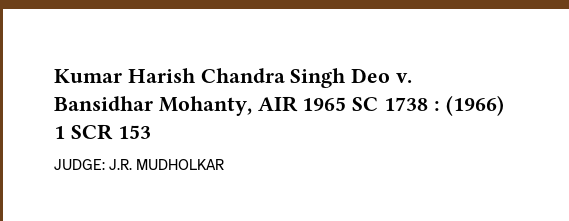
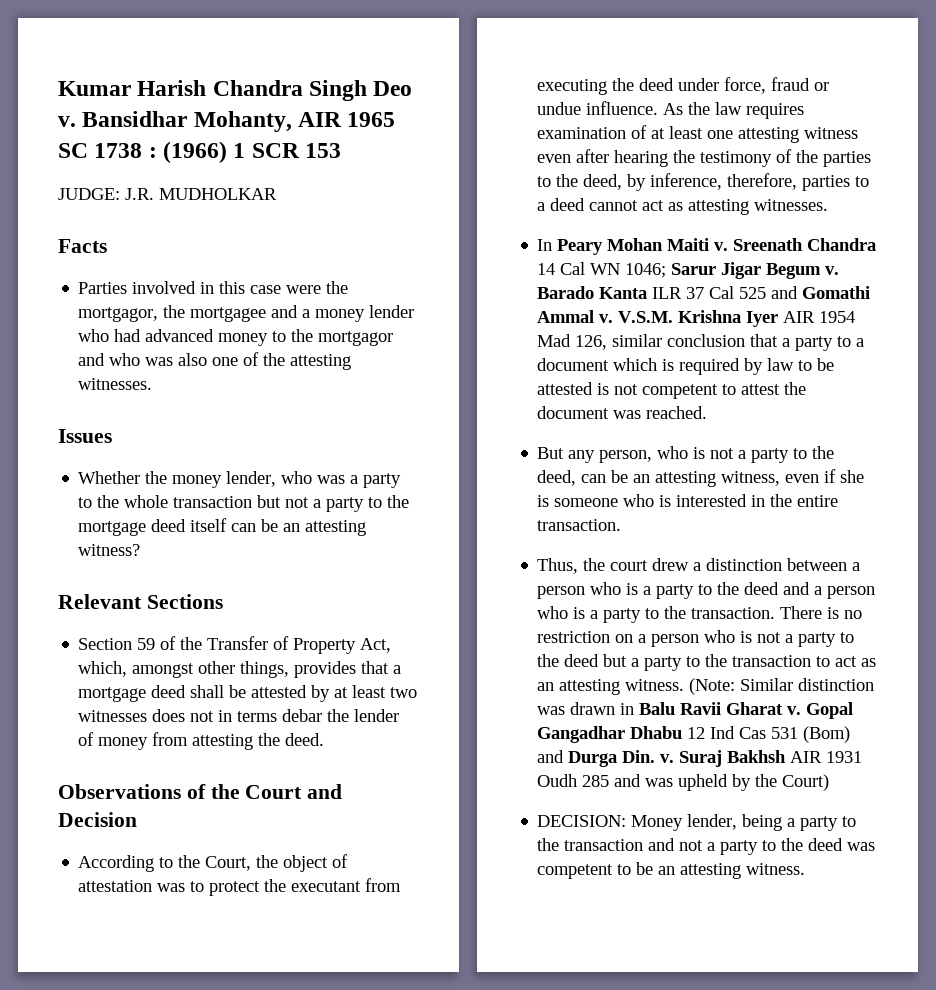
+ Facts
+ Parties involved in this case were the mortgagor, the mortgagee and a money lender who had advanced money to the mortgagor and who was also one of the attesting witnesses.
+ Issues
+ Whether the money lender, who was a party to the whole transaction but not a party to the mortgage deed itself can be an attesting witness?
+ Relevant Sections
+ Section 59 of the Transfer of Property Act, which, amongst other things, provides that a mortgage deed shall be attested by at least two witnesses does not in terms debar the lender of money from attesting the deed.
+ Observations of the Court and Decision
+ According to the Court, the object of attestation was to protect the executant from executing the deed under force, fraud or undue influence. As the law requires examination of at least one attesting witness even after hearing the testimony of the parties to the deed, by inference, therefore, parties to a deed cannot act as attesting witnesses.
+ In Peary Mohan Maiti v. Sreenath Chandra 14 Cal WN 1046; Sarur Jigar Begum v. Barado Kanta ILR 37 Cal 525 and Gomathi Ammal v. V.S.M. Krishna Iyer AIR 1954 Mad 126, similar conclusion that a party to a document which is required by law to be attested is not competent to attest the document was reached.
+ But any person, who is not a party to the deed, can be an attesting witness, even if she is someone who is interested in the entire transaction.
+ Thus, the court drew a distinction between a person who is a party to the deed and a person who is a party to the transaction. There is no restriction on a person who is not a party to the deed but a party to the transaction to act as an attesting witness. (Note: Similar distinction was drawn in Balu Ravii Gharat v. Gopal Gangadhar Dhabu 12 Ind Cas 531 (Bom) and Durga Din. v. Suraj Bakhsh AIR 1931 Oudh 285 and was upheld by the Court)
+ DECISION: Money lender, being a party to the transaction and not a party to the deed was competent to be an attesting witness.

